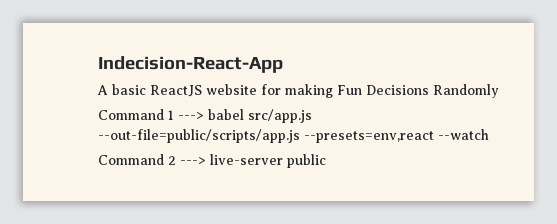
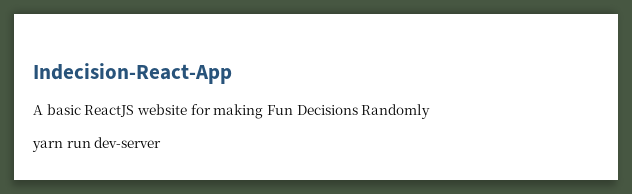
- Command 1 ---> babel src/app.js --out-file=public/scripts/app.js --presets=env,react --watch
- Command 2 ---> live-server public
+ yarn run dev-server

